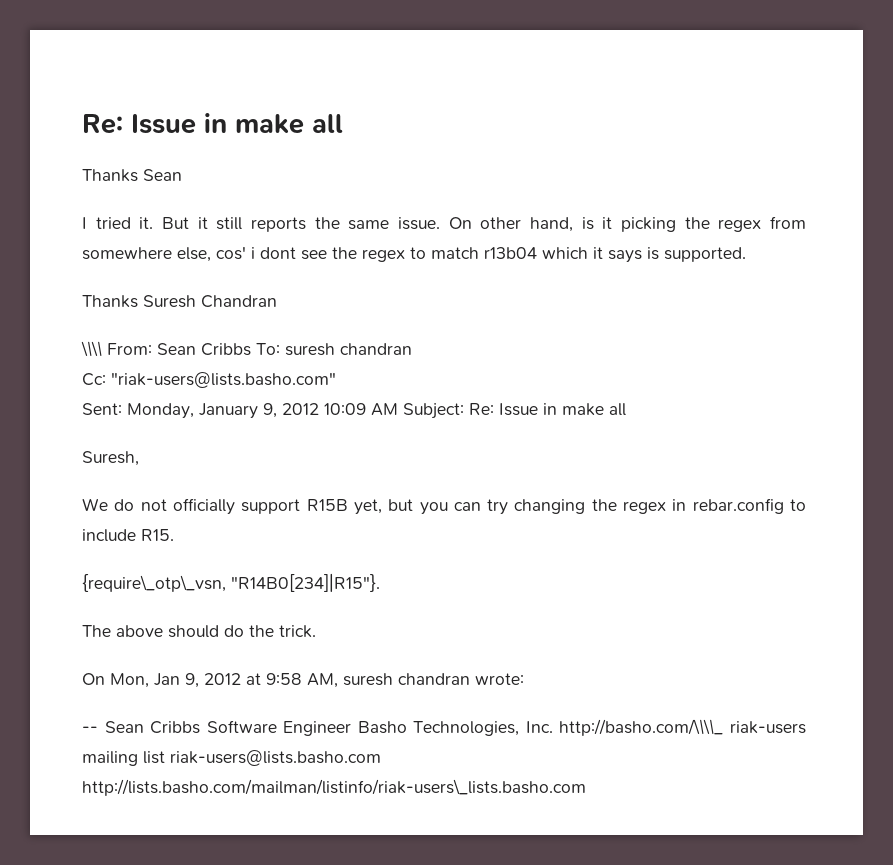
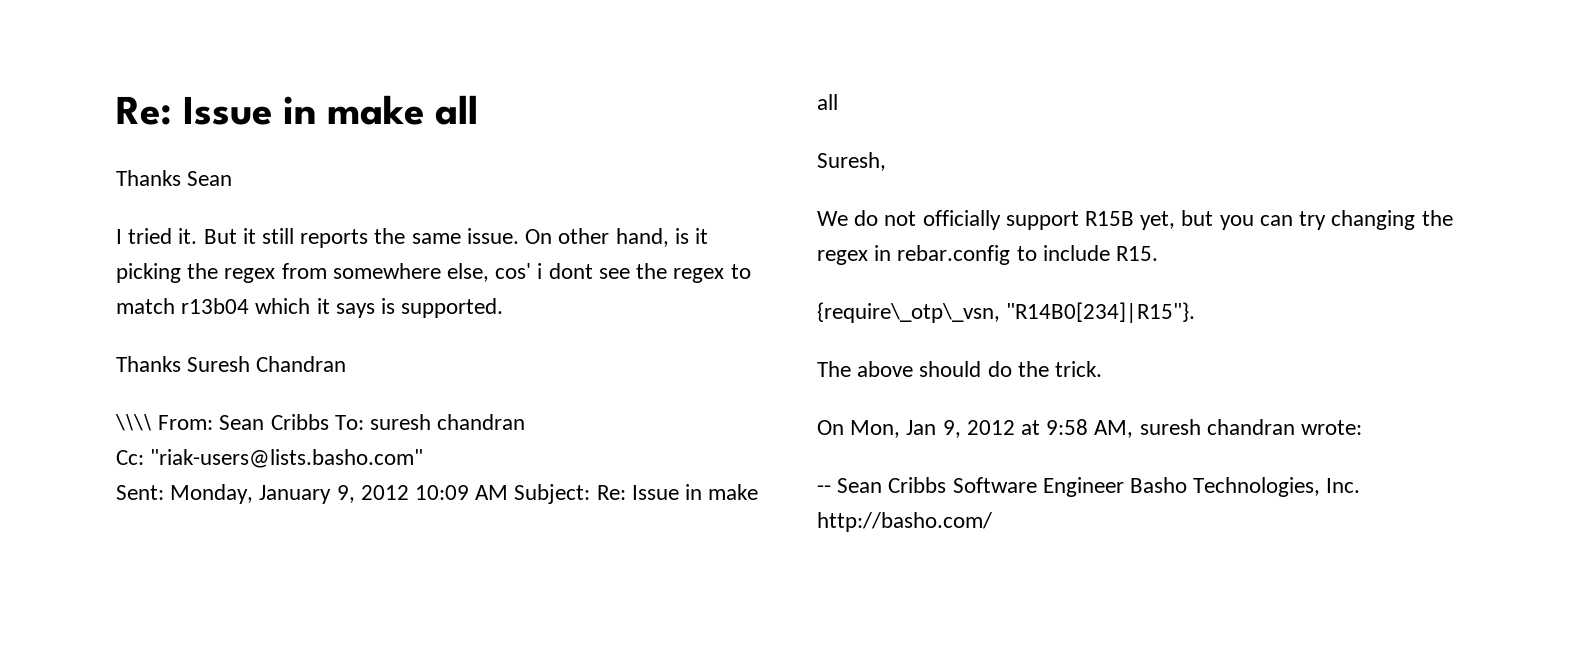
- -- Sean Cribbs Software Engineer Basho Technologies, Inc. http://basho.com/\\\\_ riak-users mailing list riak-users@lists.basho.com http://lists.basho.com/mailman/listinfo/riak-users\_lists.basho.com
+ -- Sean Cribbs Software Engineer Basho Technologies, Inc. http://basho.com/

